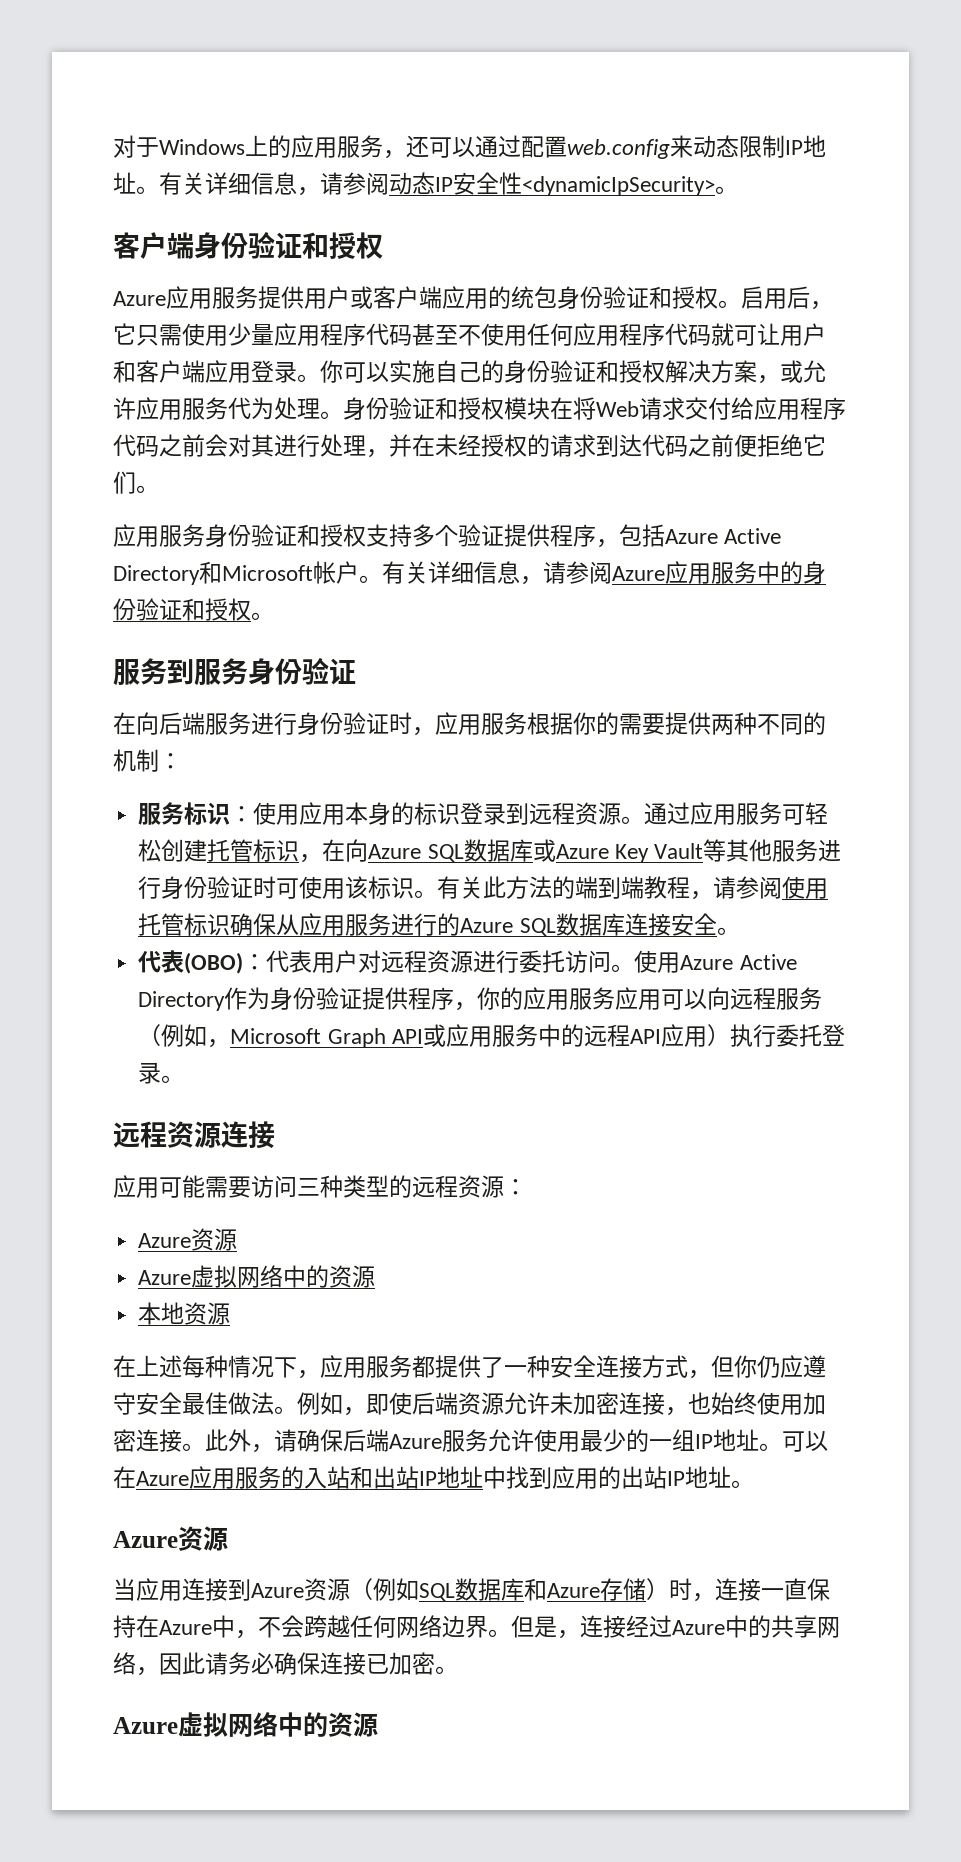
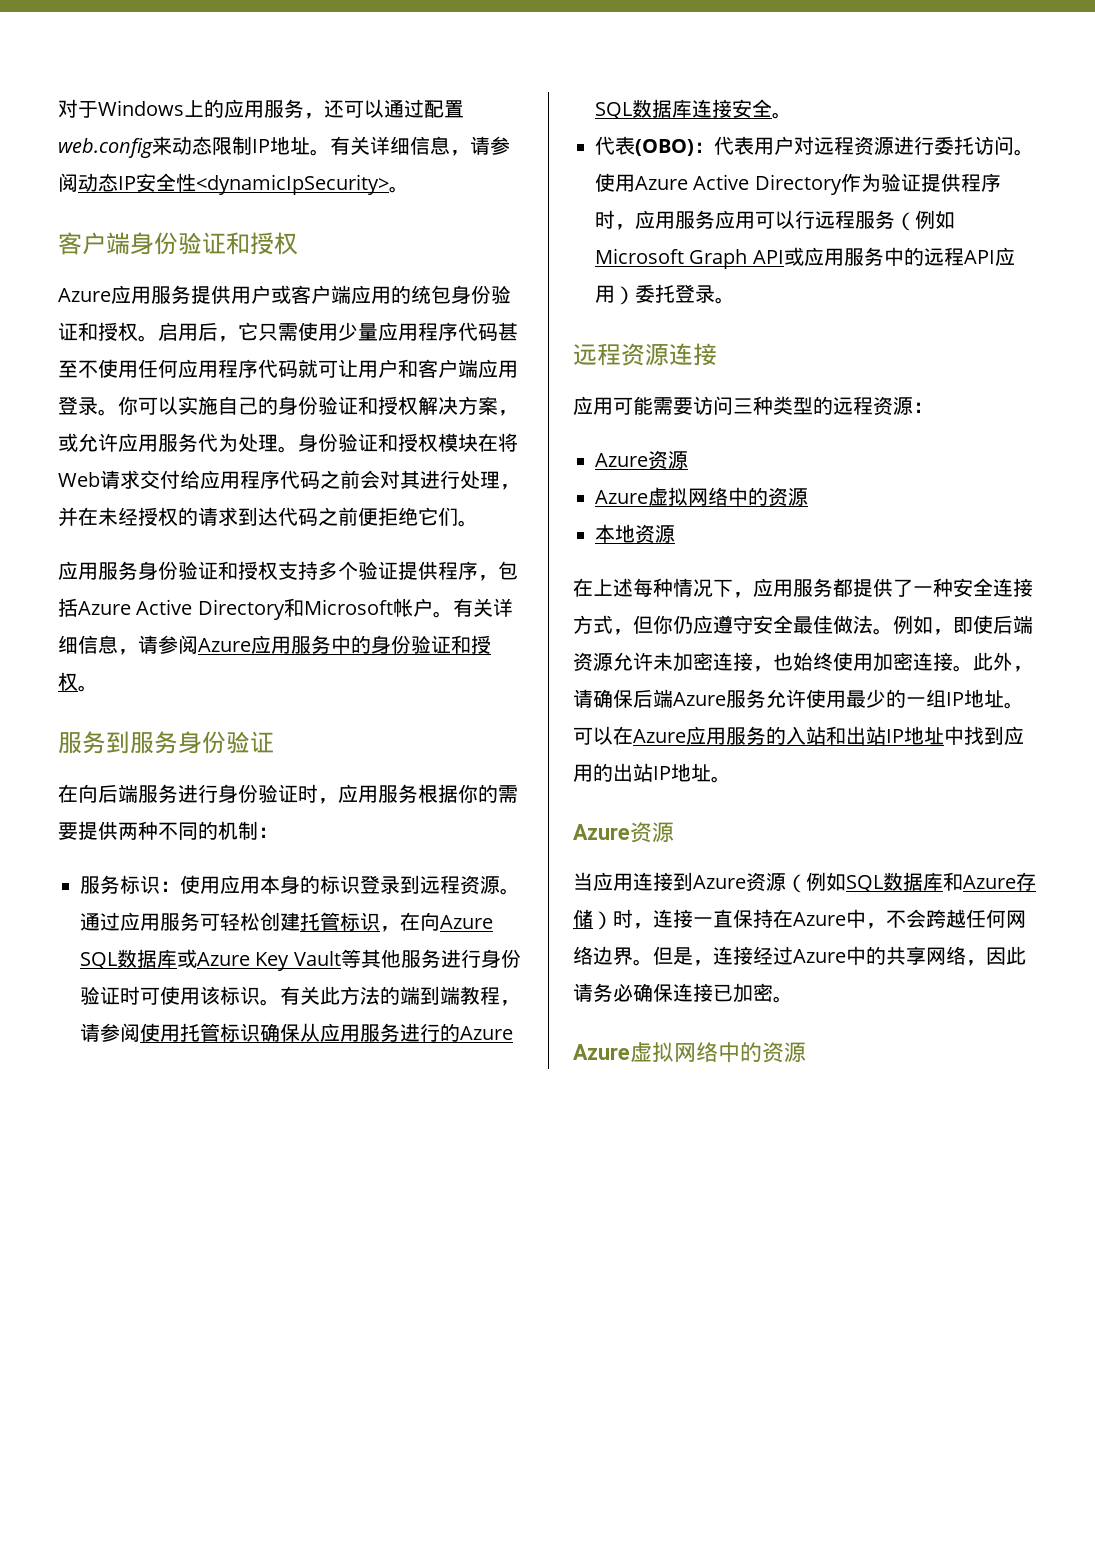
- 使用Azure Active Directory作为身份验证提供程序，你的应用服务应用可以向远程服务（例如，Microsoft Graph API或应用服务中的远程API应用）执行委托登录。
+ 使用Azure Active Directory作为验证提供程序时，应用服务应用可以行远程服务（例如Microsoft Graph API或应用服务中的远程API应用）委托登录。

